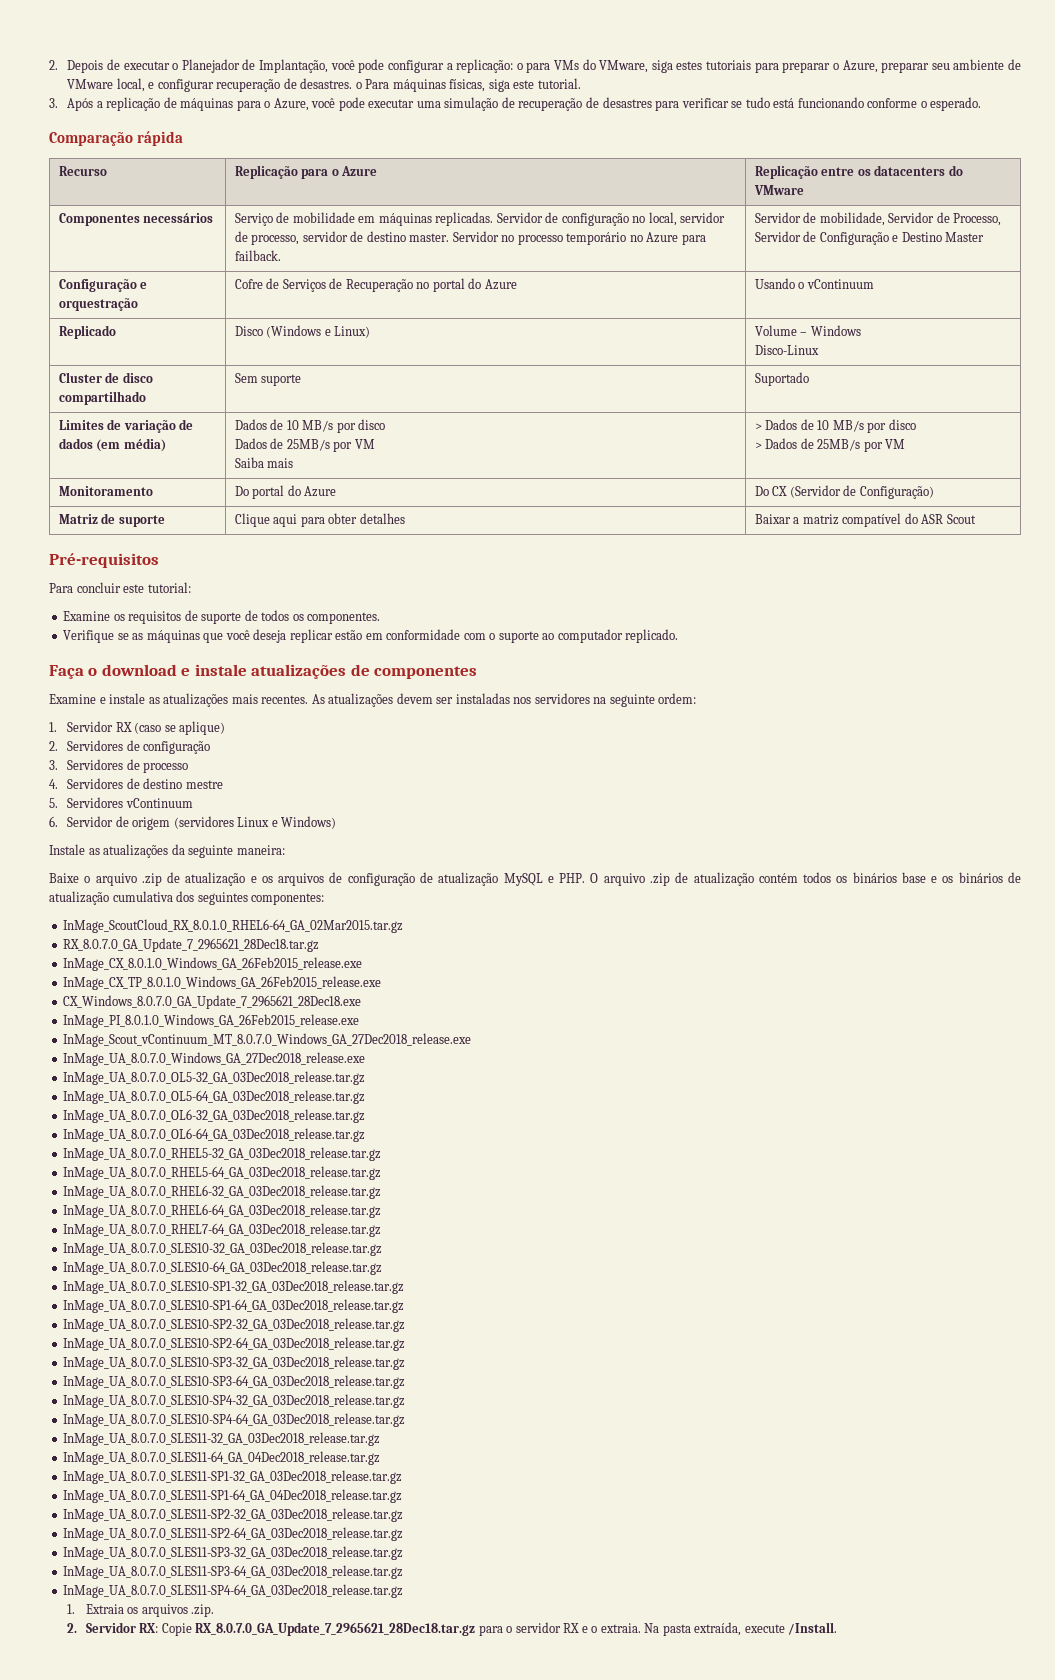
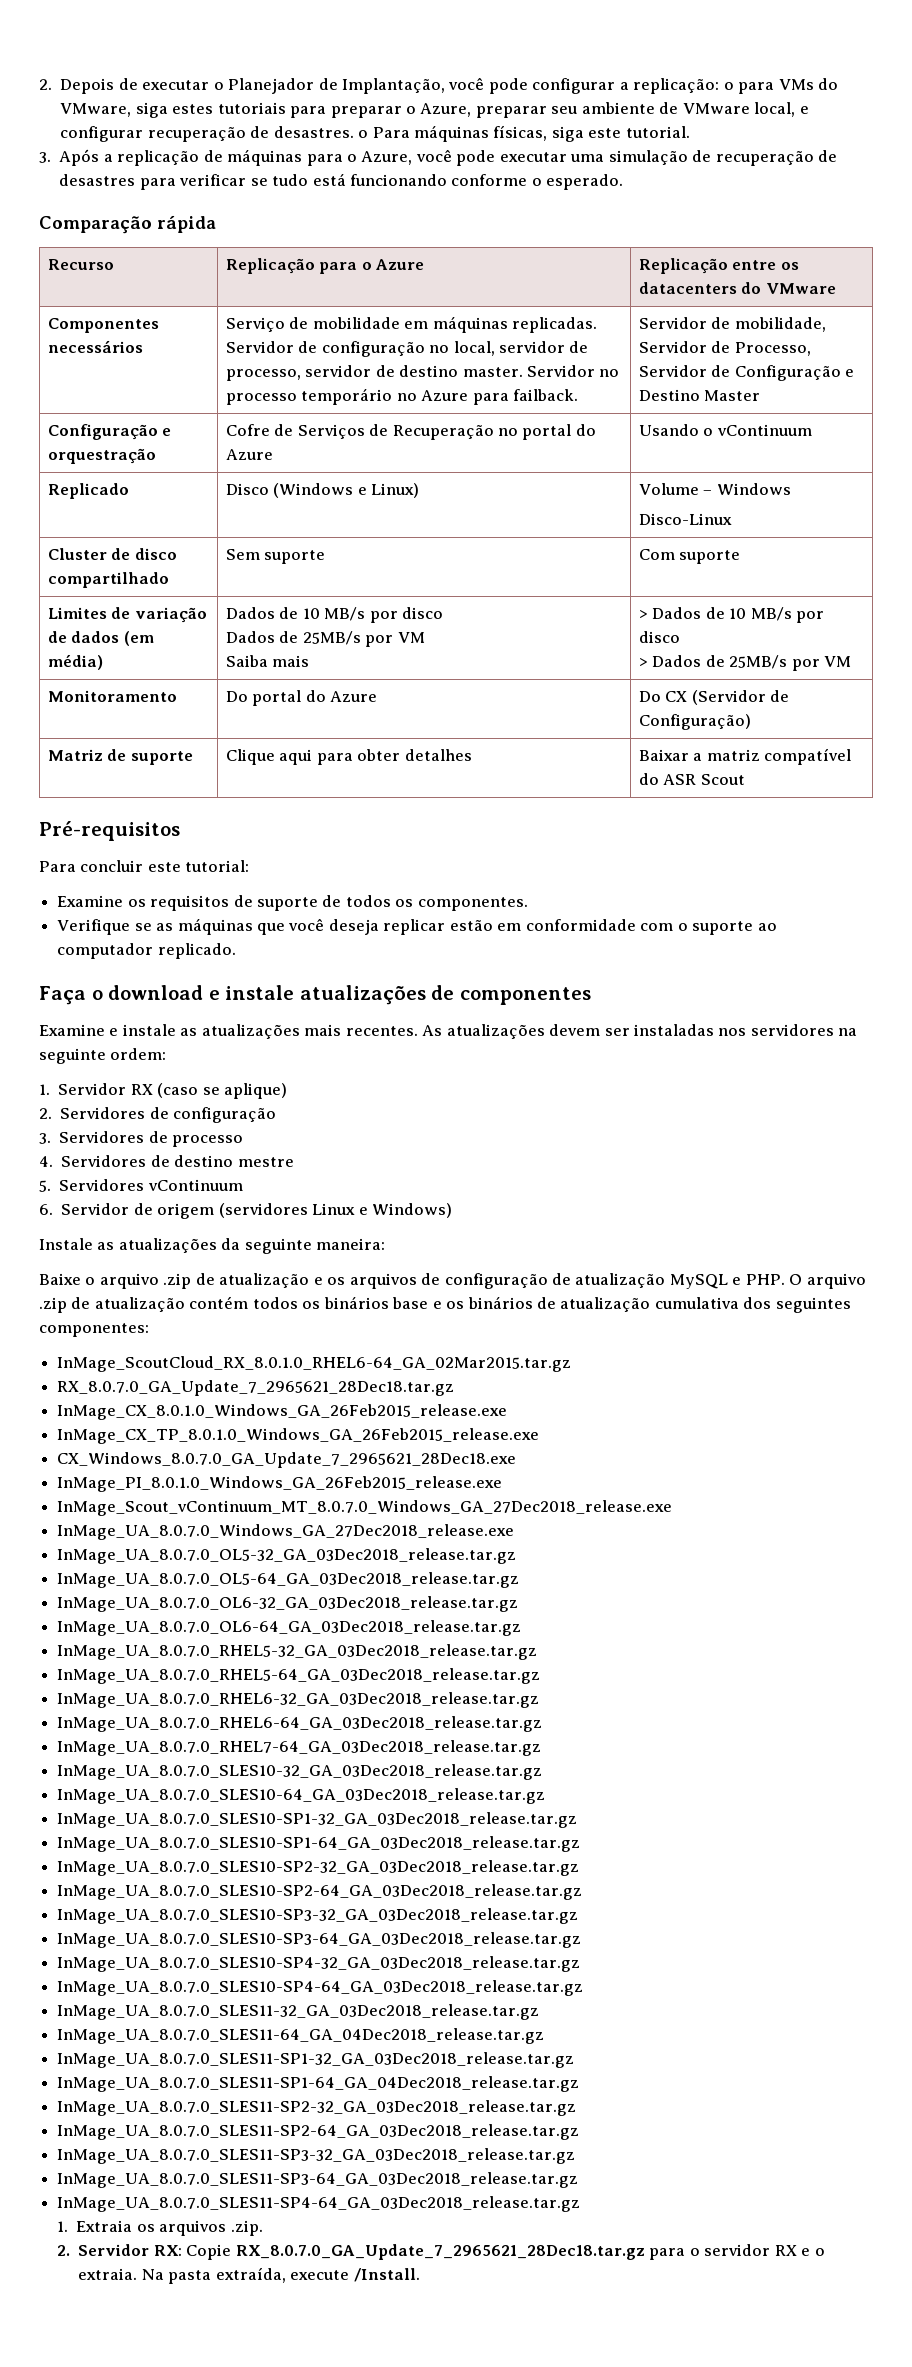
- Cluster de disco compartilhado | Sem suporte | Suportado
+ Cluster de disco compartilhado | Sem suporte | Com suporte

